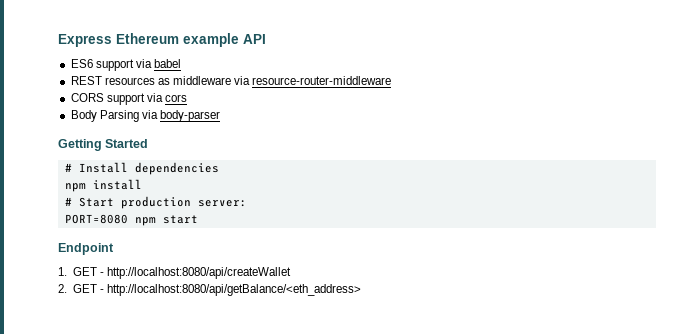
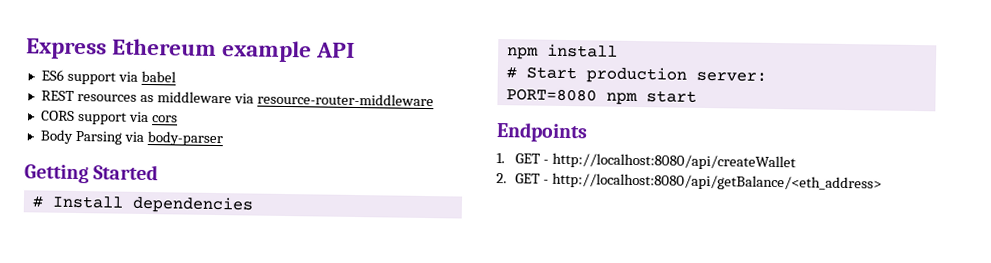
- Endpoint
+ Endpoints

